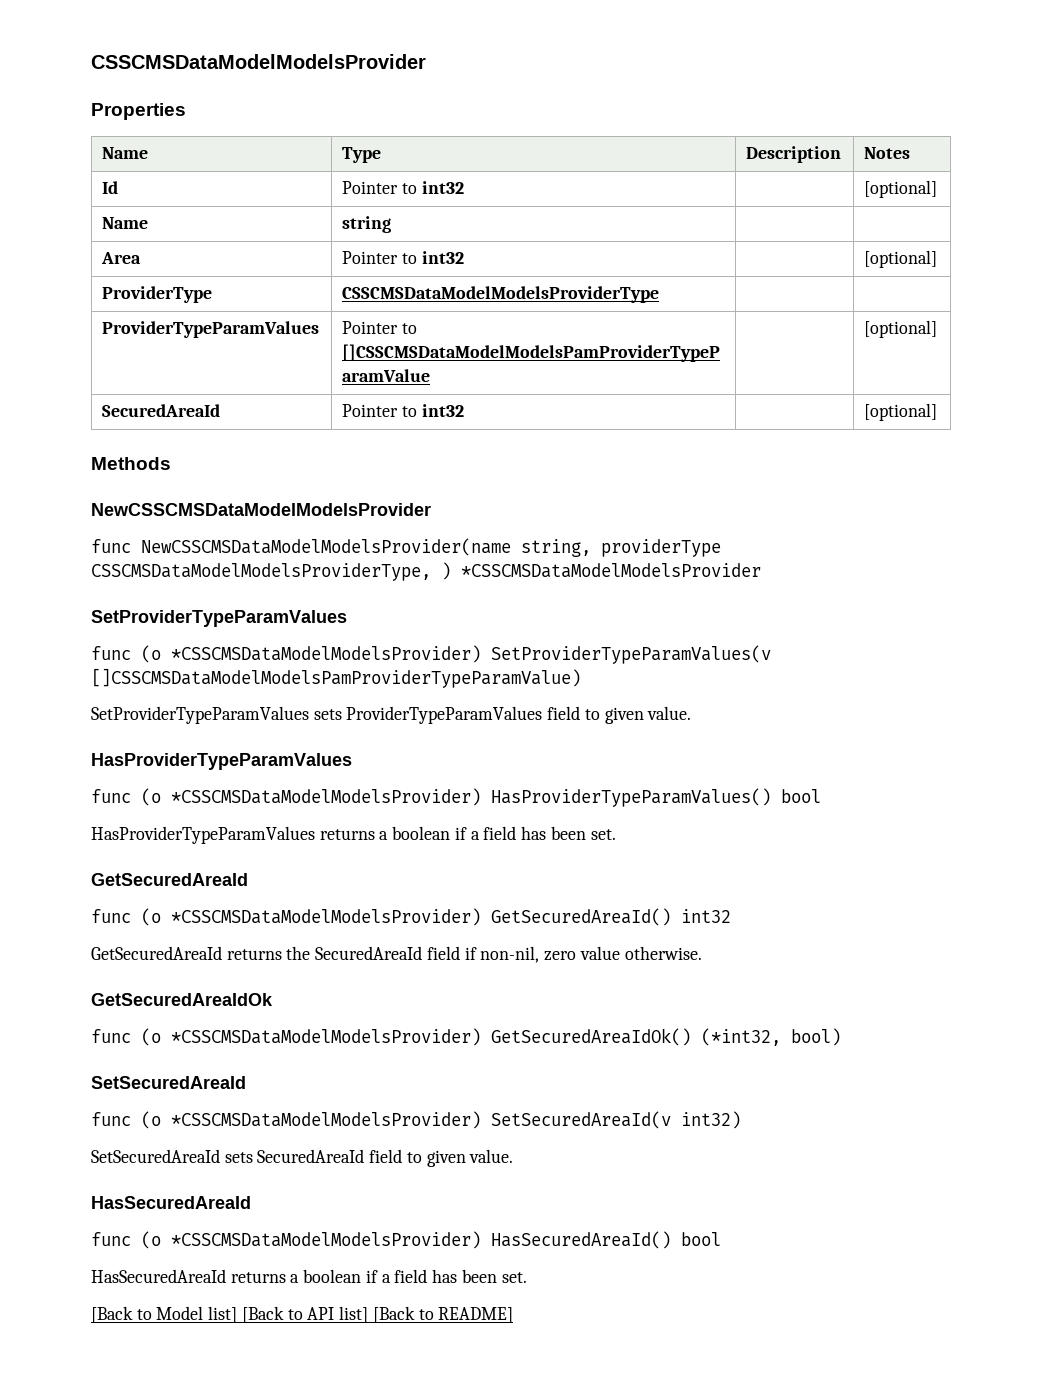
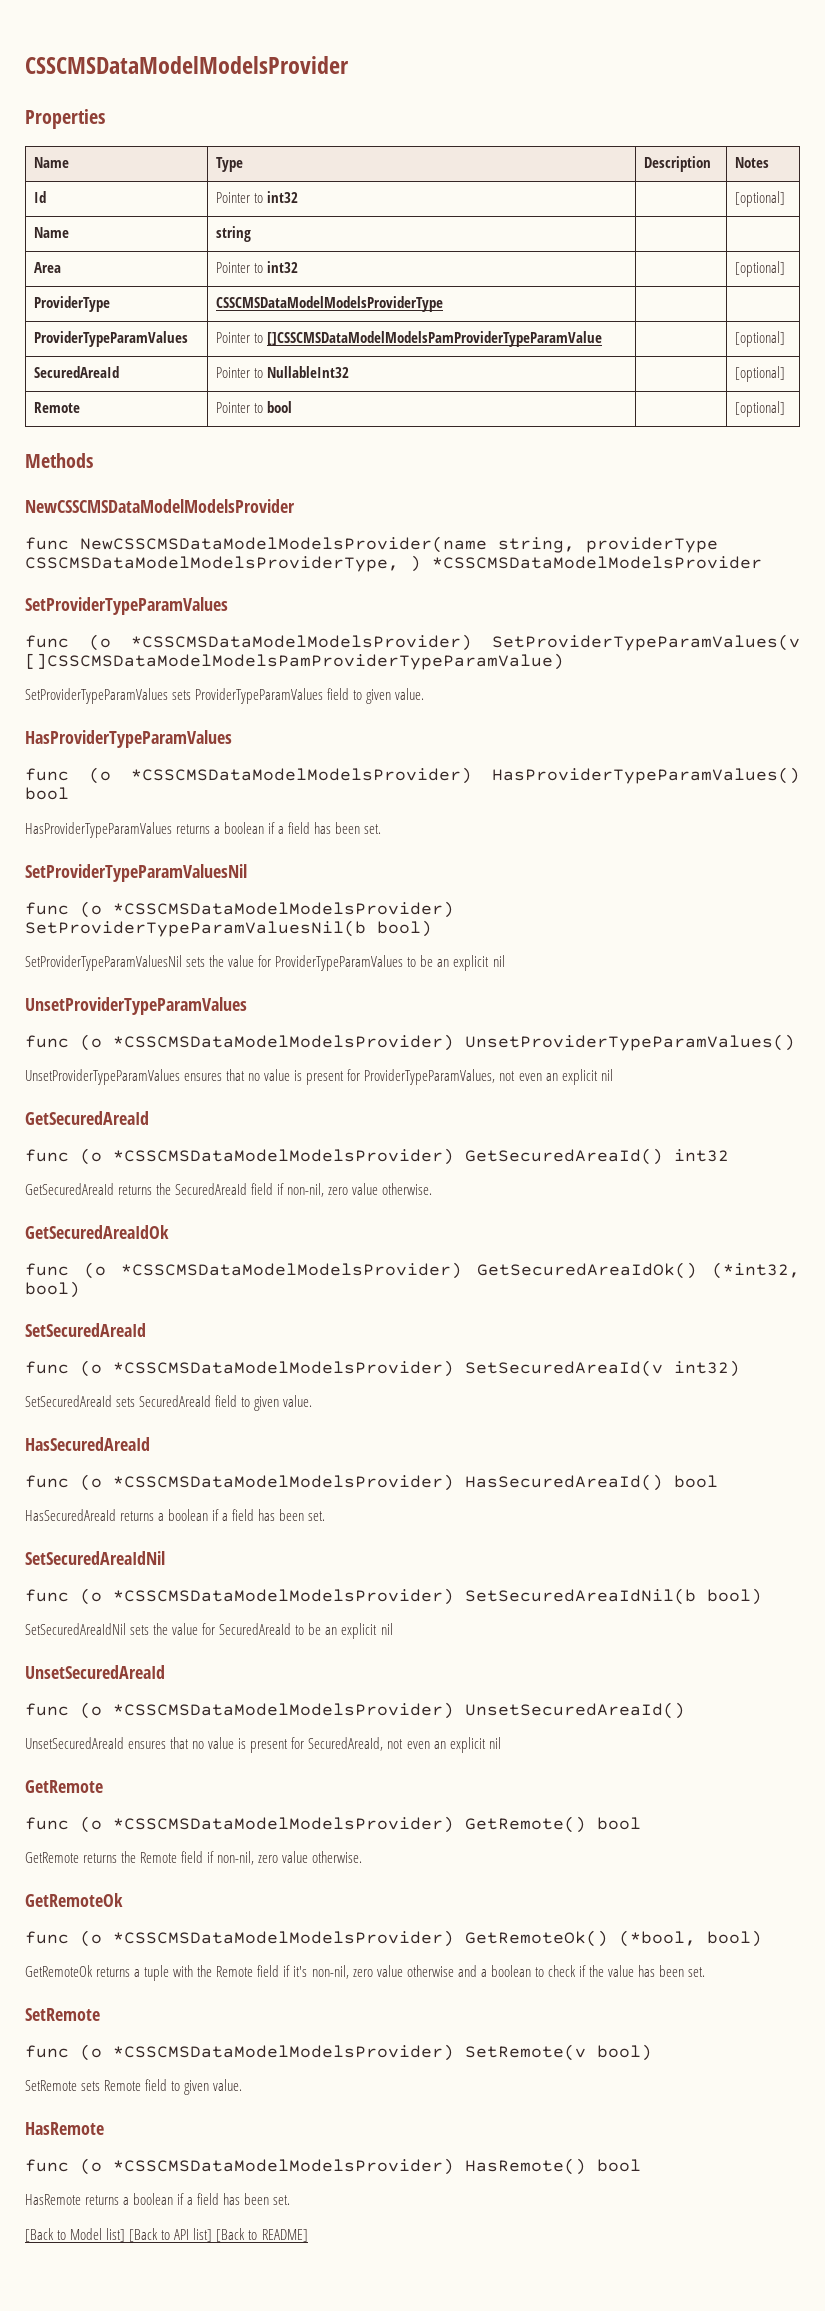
- SecuredAreaId | Pointer to int32 | | [optional]
+ SecuredAreaId | Pointer to NullableInt32 | | [optional]
+ Remote | Pointer to bool | | [optional]
  HasProviderTypeParamValues returns a boolean if a field has been set.
+ SetProviderTypeParamValuesNil
+ func (o *CSSCMSDataModelModelsProvider) SetProviderTypeParamValuesNil(b bool)
+ SetProviderTypeParamValuesNil sets the value for ProviderTypeParamValues to be an explicit nil
+ UnsetProviderTypeParamValues
+ func (o *CSSCMSDataModelModelsProvider) UnsetProviderTypeParamValues()
+ UnsetProviderTypeParamValues ensures that no value is present for ProviderTypeParamValues, not even an explicit nil
  HasSecuredAreaId returns a boolean if a field has been set.
+ SetSecuredAreaIdNil
+ func (o *CSSCMSDataModelModelsProvider) SetSecuredAreaIdNil(b bool)
+ SetSecuredAreaIdNil sets the value for SecuredAreaId to be an explicit nil
+ UnsetSecuredAreaId
+ func (o *CSSCMSDataModelModelsProvider) UnsetSecuredAreaId()
+ UnsetSecuredAreaId ensures that no value is present for SecuredAreaId, not even an explicit nil
+ GetRemote
+ func (o *CSSCMSDataModelModelsProvider) GetRemote() bool
+ GetRemote returns the Remote field if non-nil, zero value otherwise.
+ GetRemoteOk
+ func (o *CSSCMSDataModelModelsProvider) GetRemoteOk() (*bool, bool)
+ GetRemoteOk returns a tuple with the Remote field if it's non-nil, zero value otherwise and a boolean to check if the value has been set.
+ SetRemote
+ func (o *CSSCMSDataModelModelsProvider) SetRemote(v bool)
+ SetRemote sets Remote field to given value.
+ HasRemote
+ func (o *CSSCMSDataModelModelsProvider) HasRemote() bool
+ HasRemote returns a boolean if a field has been set.

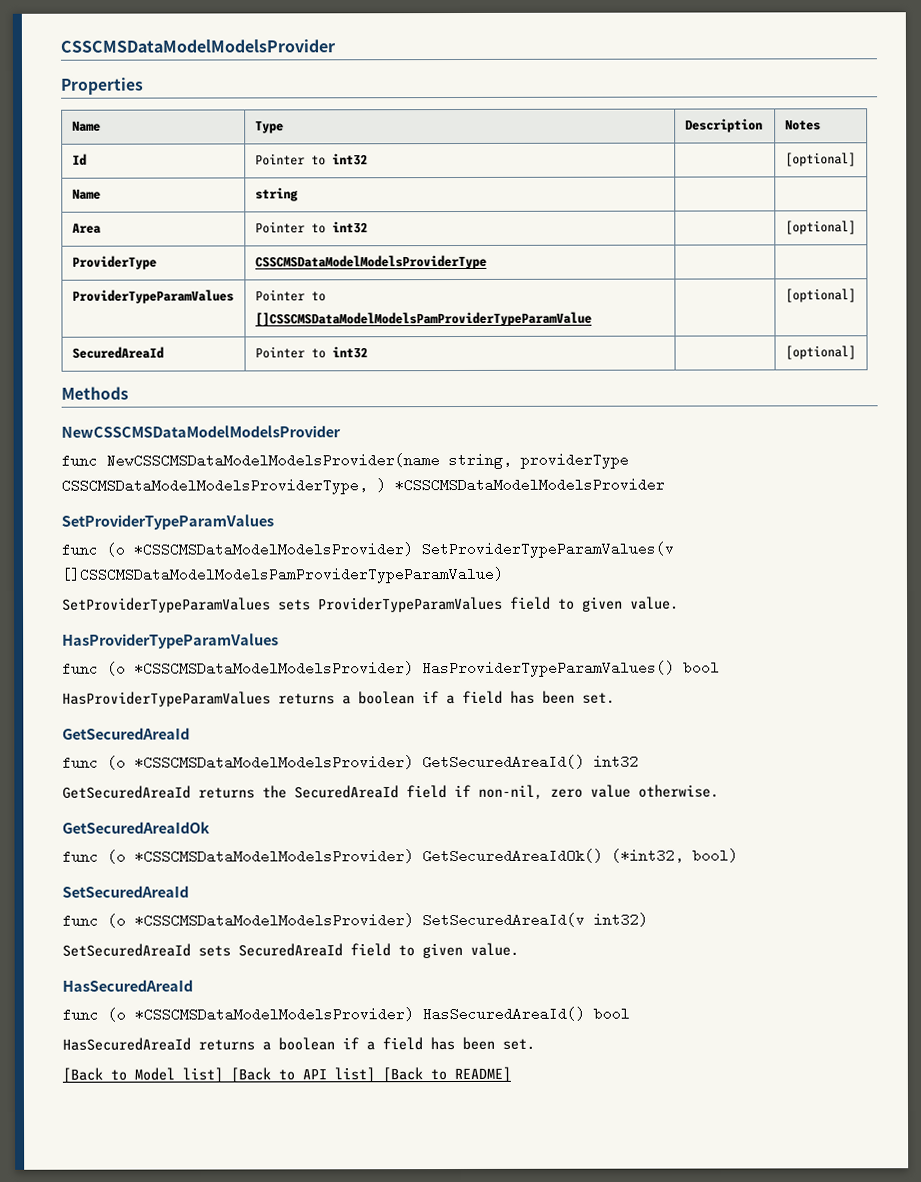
- SecuredAreaId | Pointer to NullableInt32 | | [optional]
- Remote | Pointer to bool | | [optional]
+ SecuredAreaId | Pointer to int32 | | [optional]
  HasProviderTypeParamValues returns a boolean if a field has been set.
- SetProviderTypeParamValuesNil
- func (o *CSSCMSDataModelModelsProvider) SetProviderTypeParamValuesNil(b bool)
- SetProviderTypeParamValuesNil sets the value for ProviderTypeParamValues to be an explicit nil
- UnsetProviderTypeParamValues
- func (o *CSSCMSDataModelModelsProvider) UnsetProviderTypeParamValues()
- UnsetProviderTypeParamValues ensures that no value is present for ProviderTypeParamValues, not even an explicit nil
  HasSecuredAreaId returns a boolean if a field has been set.
- SetSecuredAreaIdNil
- func (o *CSSCMSDataModelModelsProvider) SetSecuredAreaIdNil(b bool)
- SetSecuredAreaIdNil sets the value for SecuredAreaId to be an explicit nil
- UnsetSecuredAreaId
- func (o *CSSCMSDataModelModelsProvider) UnsetSecuredAreaId()
- UnsetSecuredAreaId ensures that no value is present for SecuredAreaId, not even an explicit nil
- GetRemote
- func (o *CSSCMSDataModelModelsProvider) GetRemote() bool
- GetRemote returns the Remote field if non-nil, zero value otherwise.
- GetRemoteOk
- func (o *CSSCMSDataModelModelsProvider) GetRemoteOk() (*bool, bool)
- GetRemoteOk returns a tuple with the Remote field if it's non-nil, zero value otherwise and a boolean to check if the value has been set.
- SetRemote
- func (o *CSSCMSDataModelModelsProvider) SetRemote(v bool)
- SetRemote sets Remote field to given value.
- HasRemote
- func (o *CSSCMSDataModelModelsProvider) HasRemote() bool
- HasRemote returns a boolean if a field has been set.

